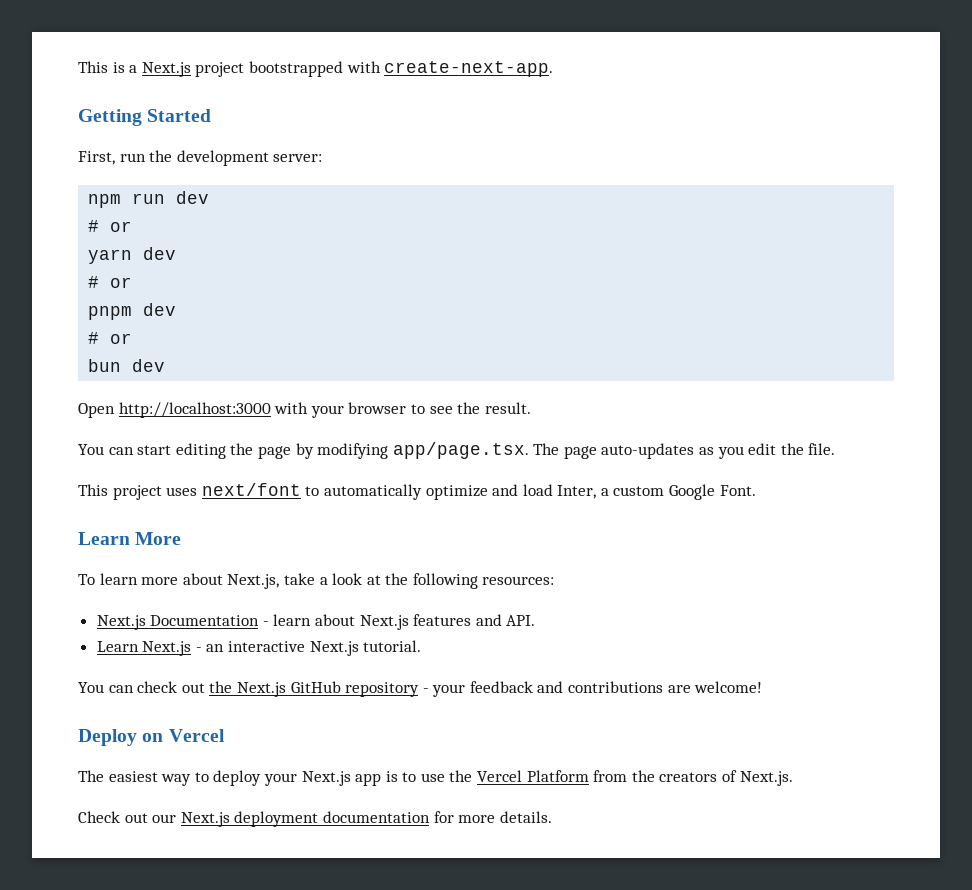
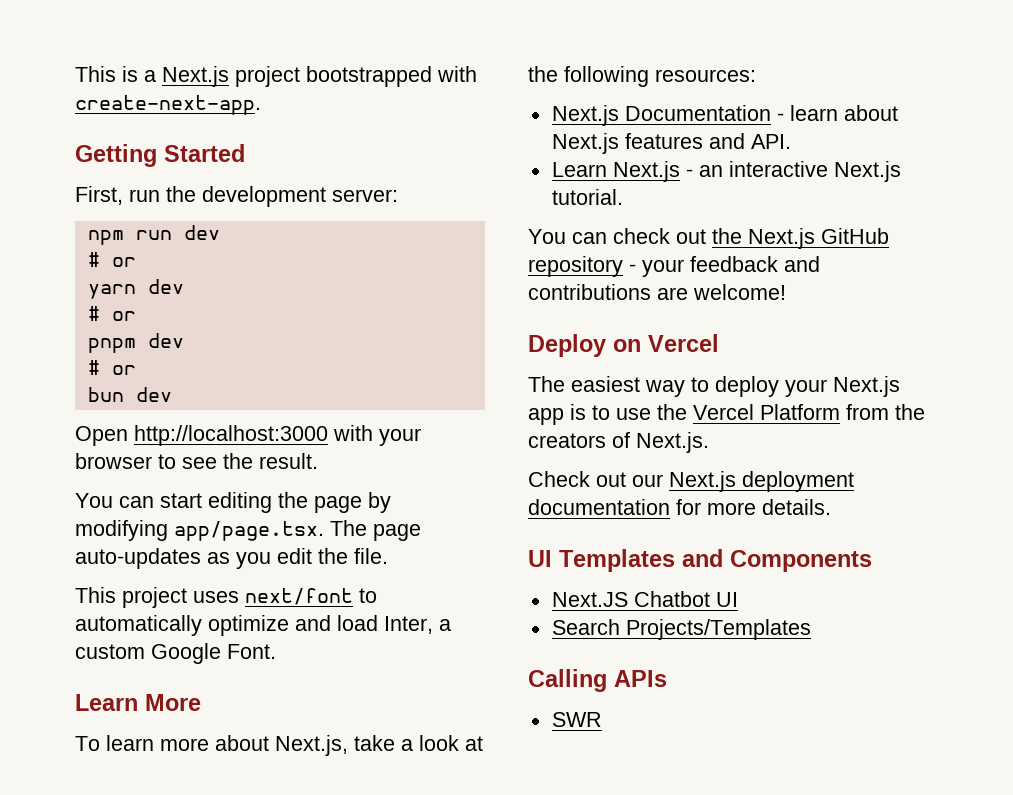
+ UI Templates and Components
+ Next.JS Chatbot UI
+ Search Projects/Templates
+ Calling APIs
+ SWR

